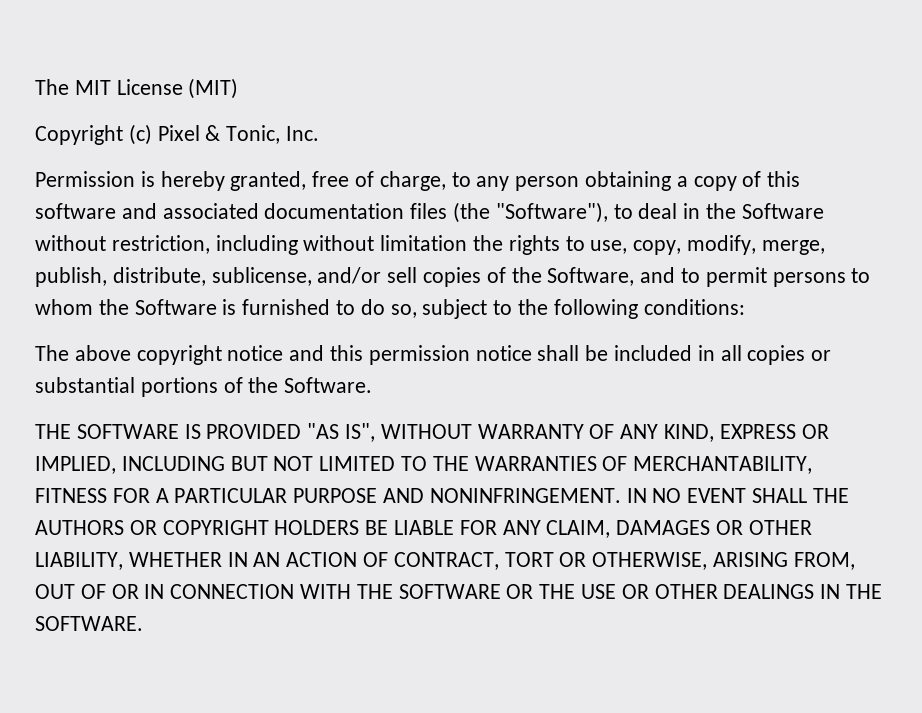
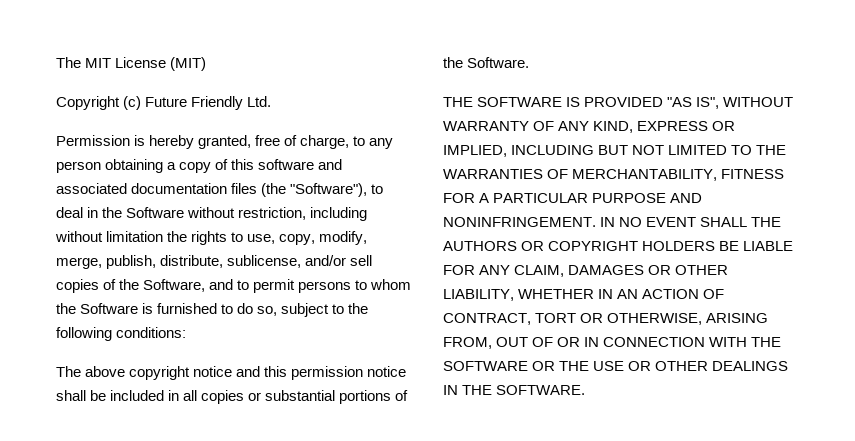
- Copyright (c) Pixel & Tonic, Inc.
+ Copyright (c) Future Friendly Ltd.

